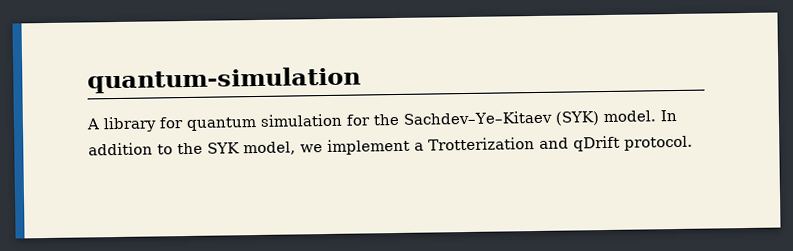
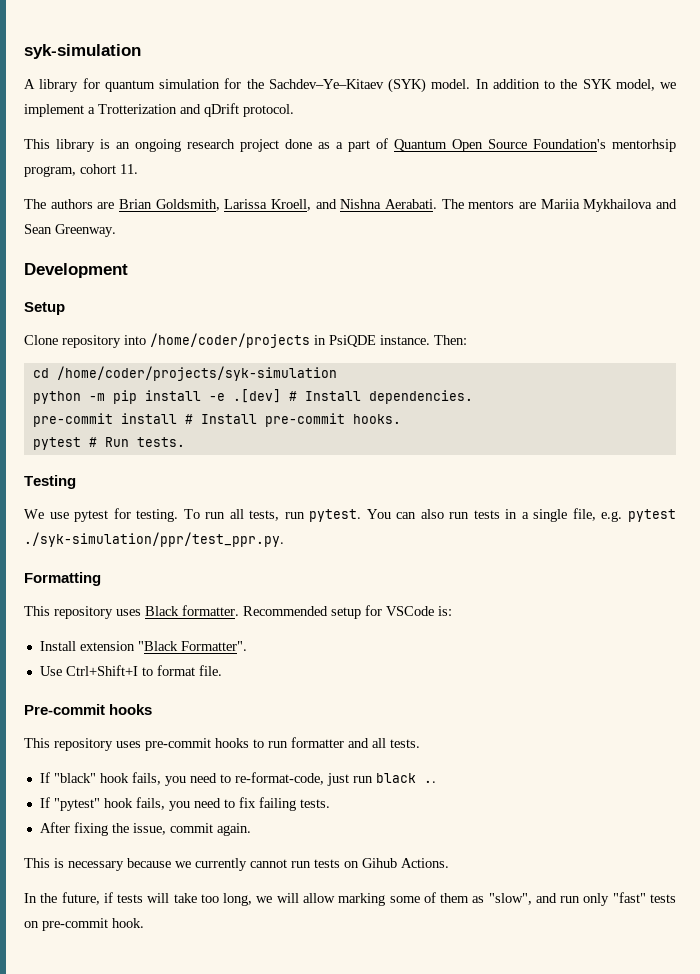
- quantum-simulation
+ syk-simulation
+ This library is an ongoing research project done as a part of Quantum Open Source Foundation's mentorhsip program, cohort 11.
+ The authors are Brian Goldsmith, Larissa Kroell, and Nishna Aerabati. The mentors are Mariia Mykhailova and Sean Greenway.
+ Development
+ Setup
+ Clone repository into /home/coder/projects in PsiQDE instance. Then:
+ cd /home/coder/projects/syk-simulation
+ python -m pip install -e .[dev] # Install dependencies.
+ pre-commit install # Install pre-commit hooks.
+ pytest # Run tests.
+ Testing
+ We use pytest for testing. To run all tests, run pytest. You can also run tests in a single file, e.g. pytest ./syk-simulation/ppr/test_ppr.py.
+ Formatting
+ This repository uses Black formatter. Recommended setup for VSCode is:
+ Install extension "Black Formatter".
+ Use Ctrl+Shift+I to format file.
+ Pre-commit hooks
+ This repository uses pre-commit hooks to run formatter and all tests.
+ If "black" hook fails, you need to re-format-code, just run black ..
+ If "pytest" hook fails, you need to fix failing tests.
+ After fixing the issue, commit again.
+ This is necessary because we currently cannot run tests on Gihub Actions.
+ In the future, if tests will take too long, we will allow marking some of them as "slow", and run only "fast" tests on pre-commit hook.

